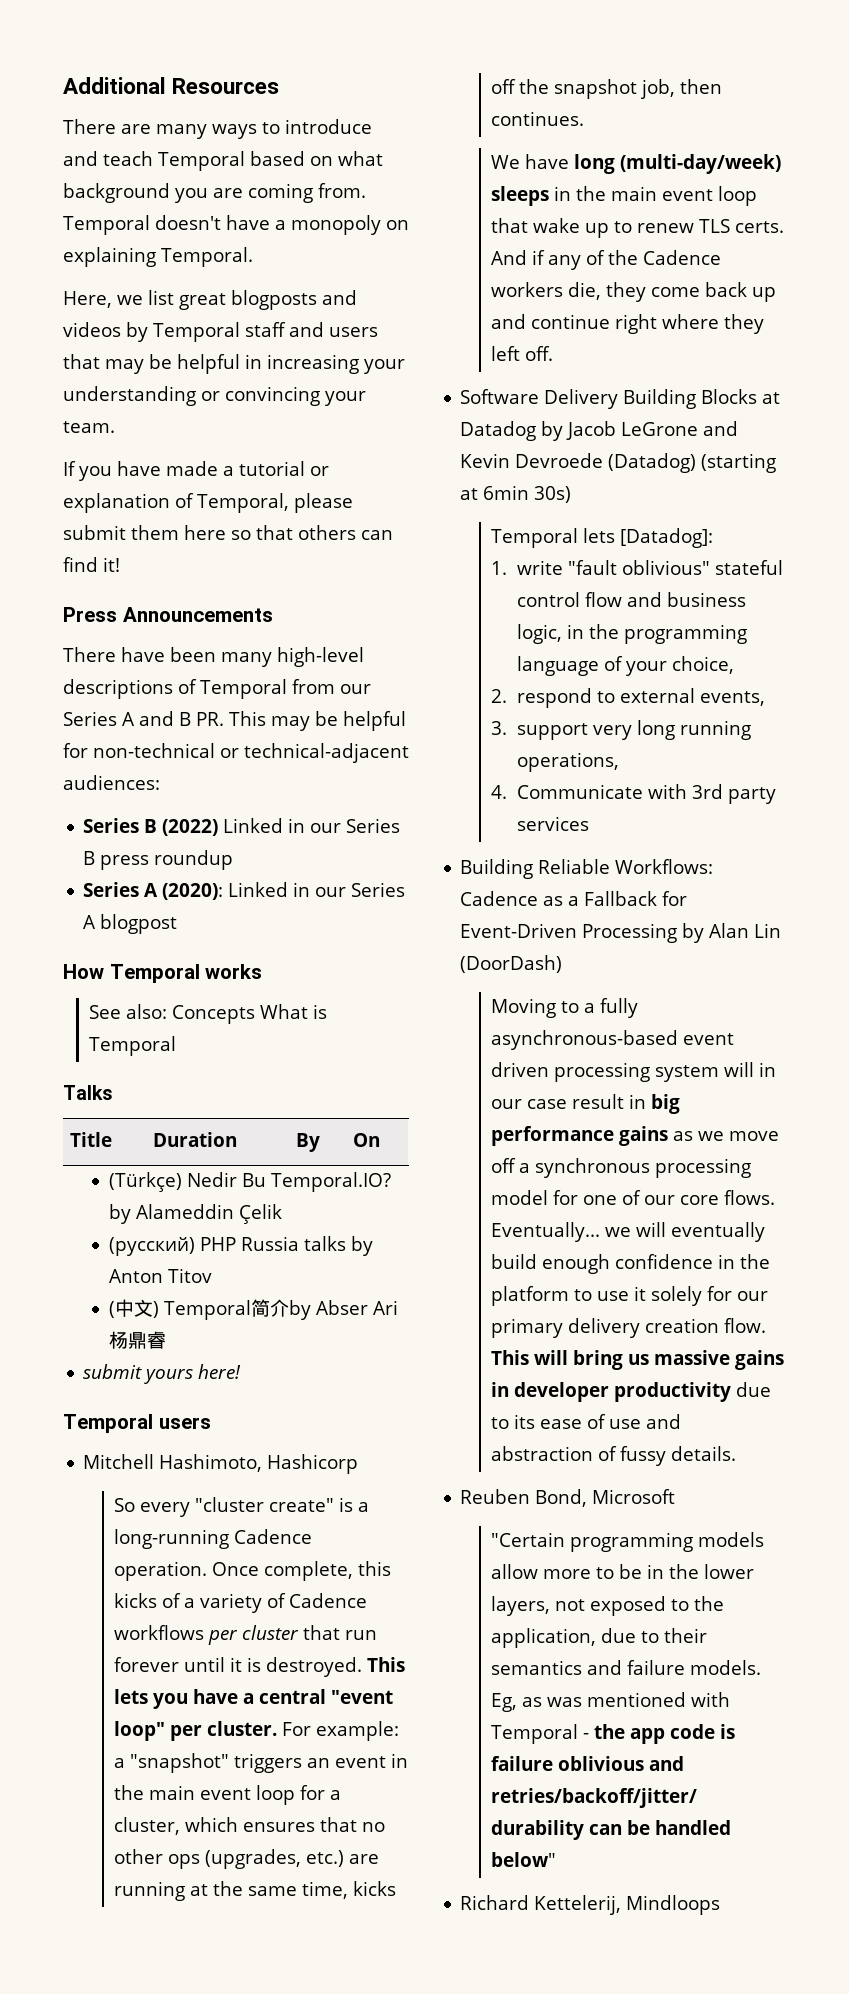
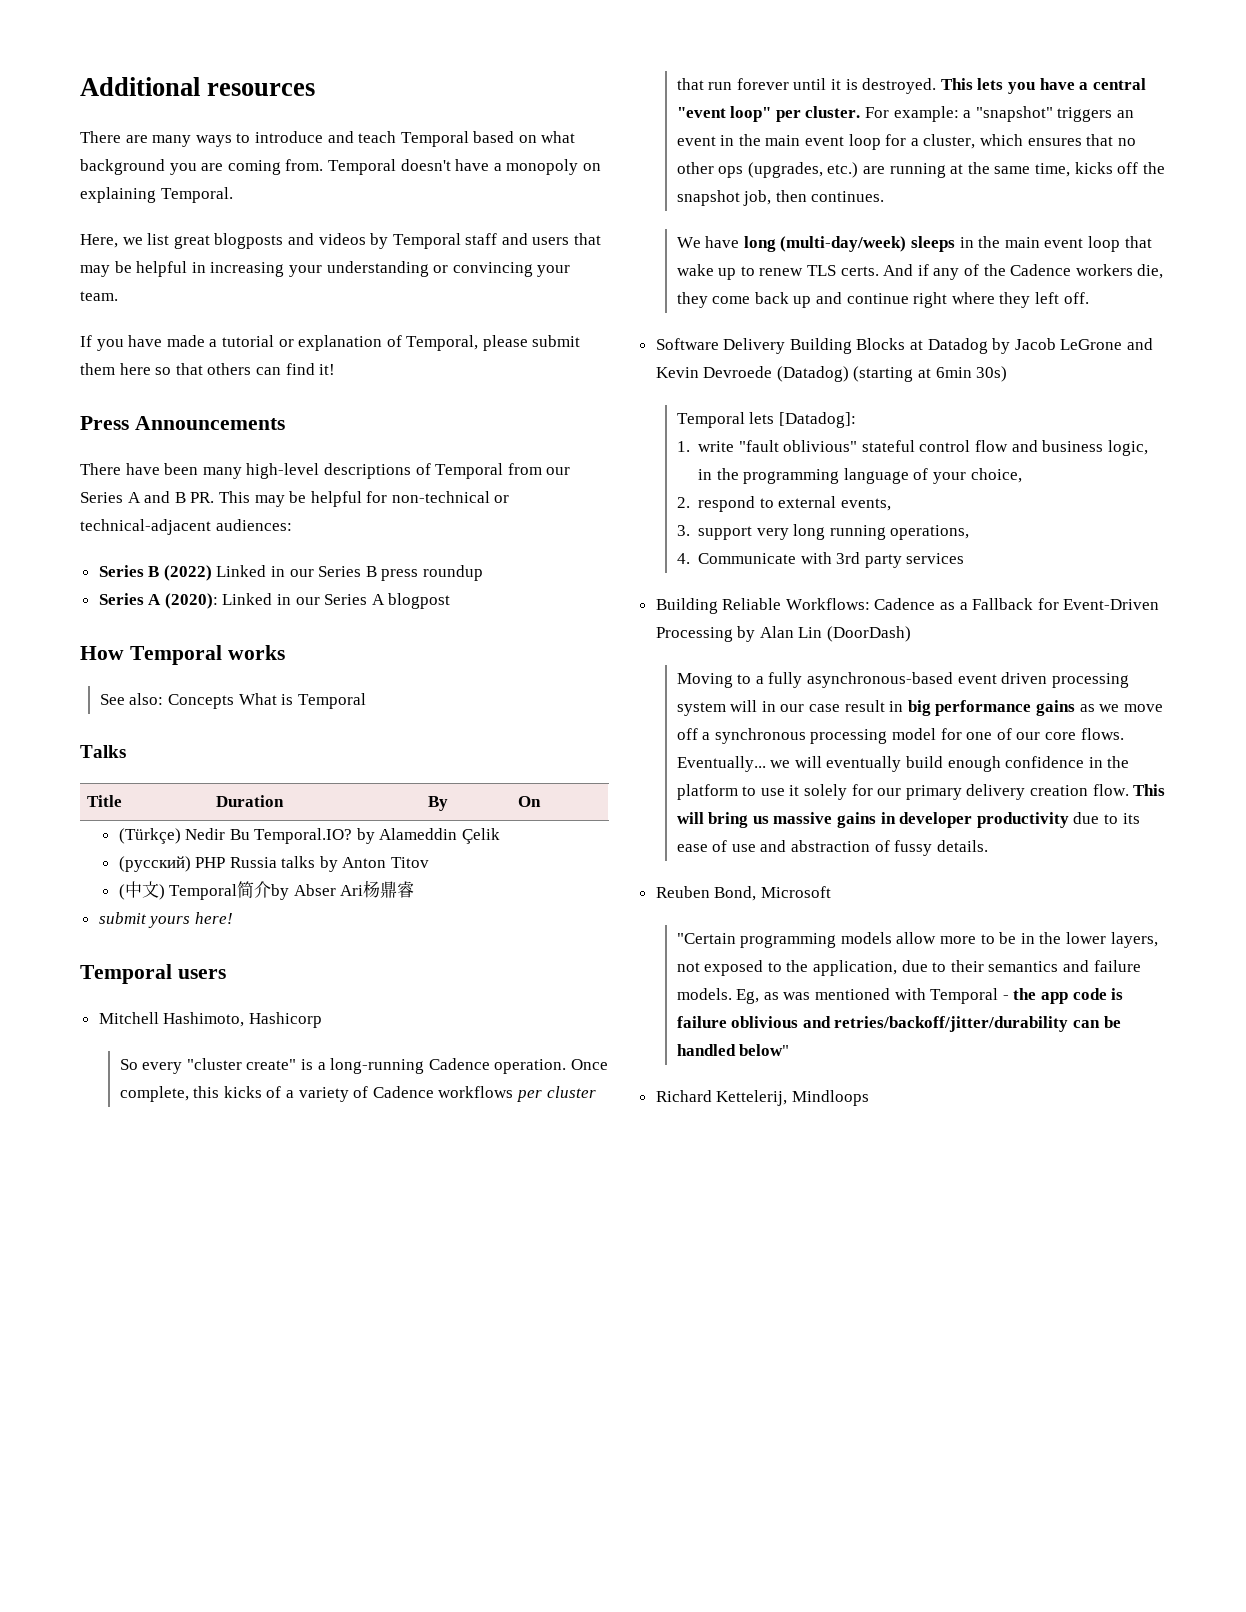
- Additional Resources
+ Additional resources

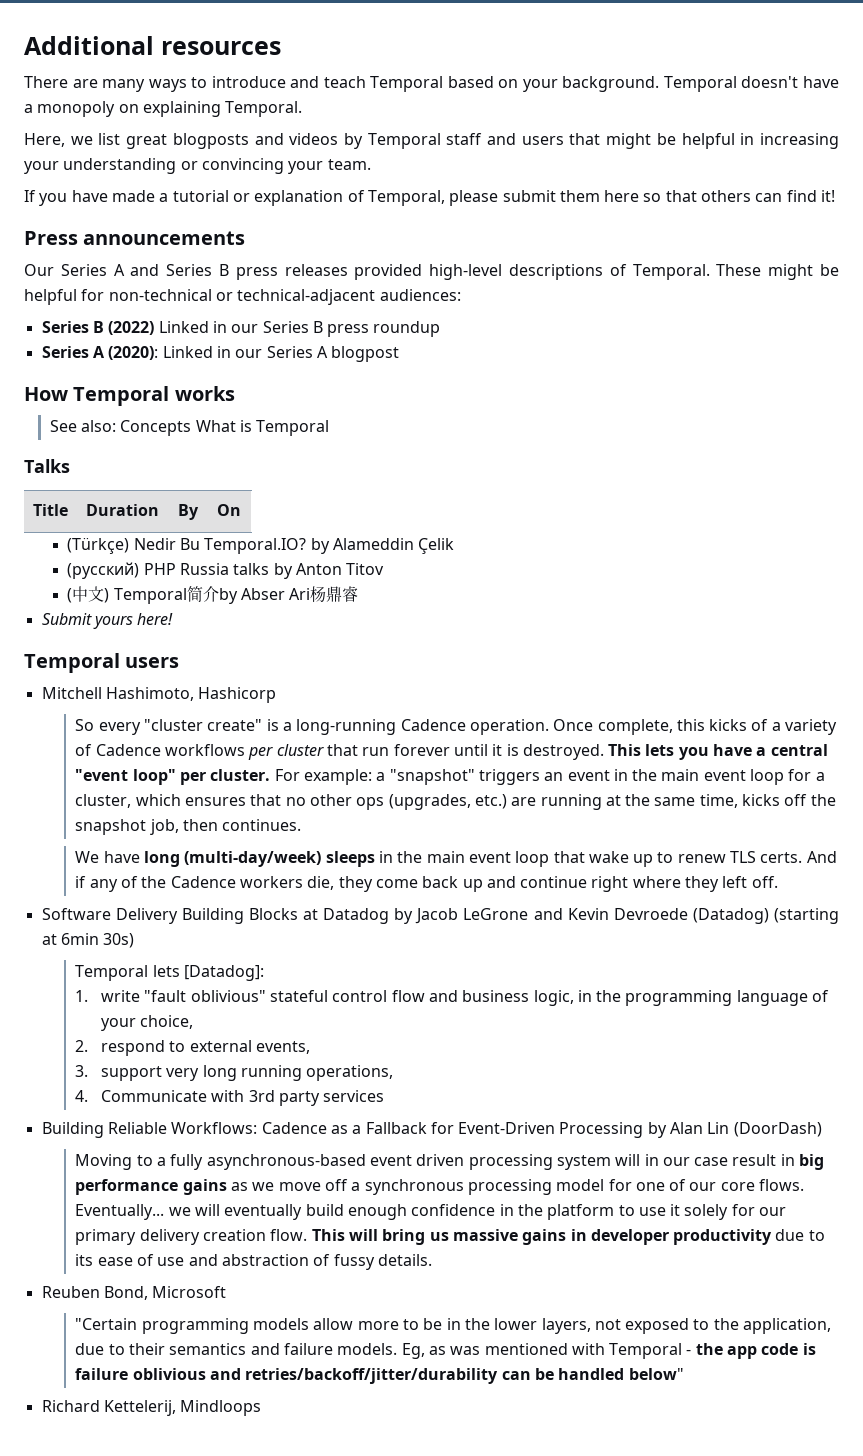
- There are many ways to introduce and teach Temporal based on what background you are coming from.
+ There are many ways to introduce and teach Temporal based on your background.
- Here, we list great blogposts and videos by Temporal staff and users that may be helpful in increasing your understanding or convincing your team.
+ Here, we list great blogposts and videos by Temporal staff and users that might be helpful in increasing your understanding or convincing your team.
- Press Announcements
- There have been many high-level descriptions of Temporal from our Series A and B PR. This may be helpful for non-technical or technical-adjacent audiences:
+ Press announcements
+ Our Series A and Series B press releases provided high-level descriptions of Temporal. These might be helpful for non-technical or technical-adjacent audiences:
- submit yours here!
+ Submit yours here!

